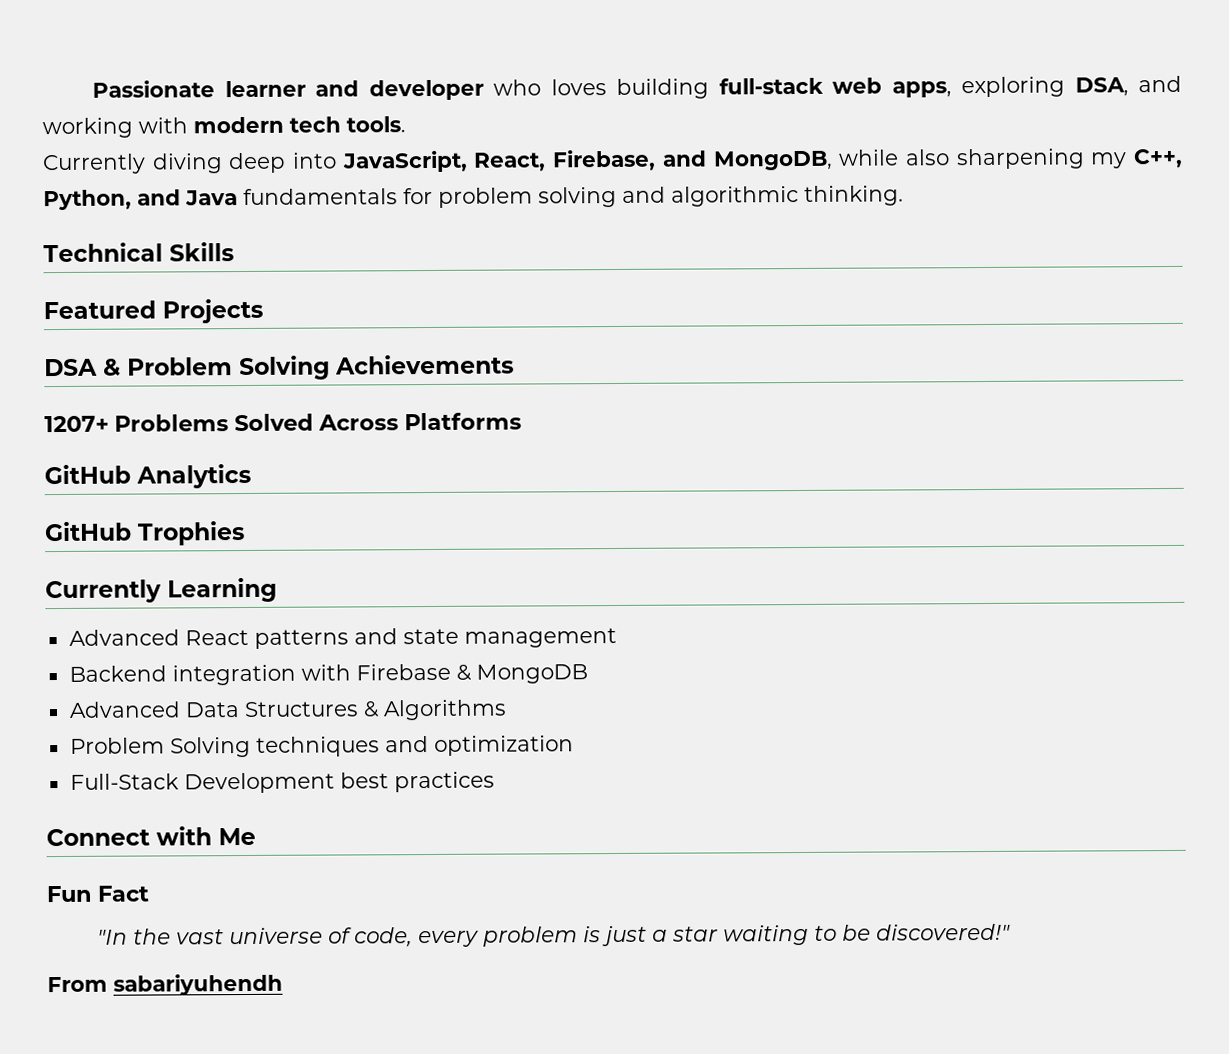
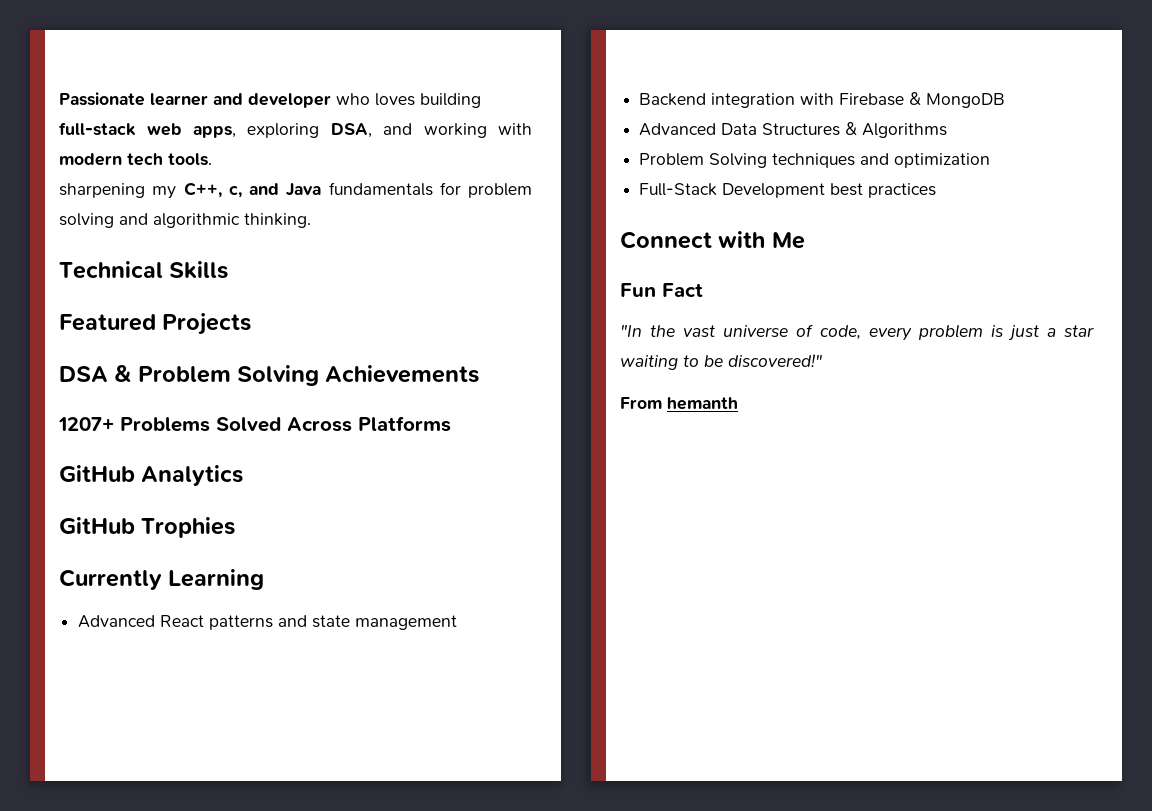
- Currently diving deep into JavaScript, React, Firebase, and MongoDB, while also sharpening my C++, Python, and Java fundamentals for problem solving and algorithmic thinking.
+ sharpening my C++, c, and Java fundamentals for problem solving and algorithmic thinking.
- From sabariyuhendh
+ From hemanth

